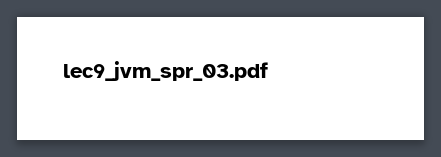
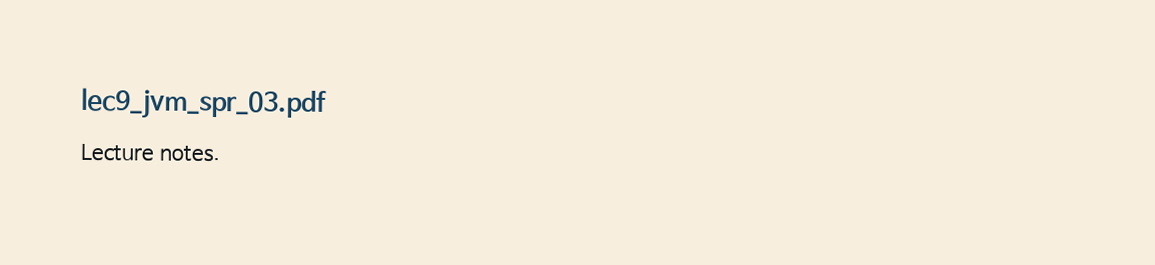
+ Lecture notes.

